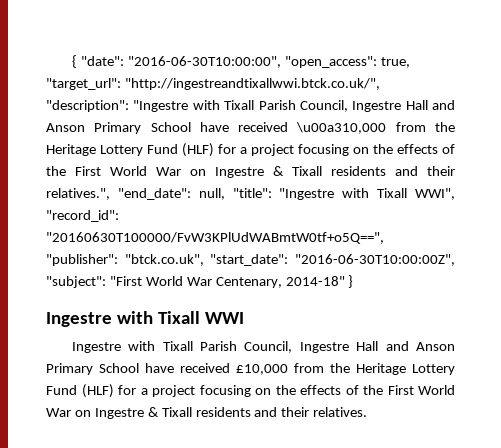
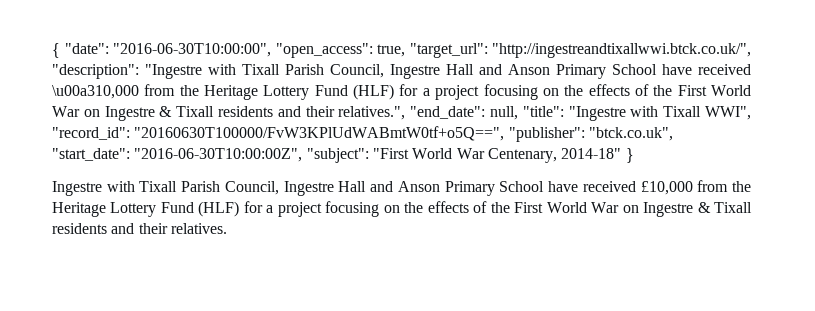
- Ingestre with Tixall WWI

